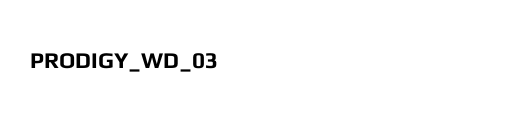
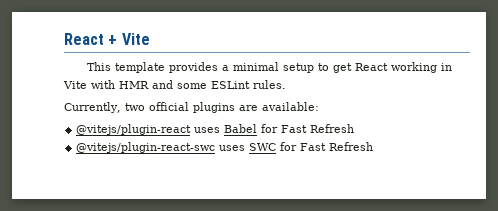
- PRODIGY_WD_03
+ React + Vite
+ This template provides a minimal setup to get React working in Vite with HMR and some ESLint rules.
+ Currently, two official plugins are available:
+ @vitejs/plugin-react uses Babel for Fast Refresh
+ @vitejs/plugin-react-swc uses SWC for Fast Refresh

